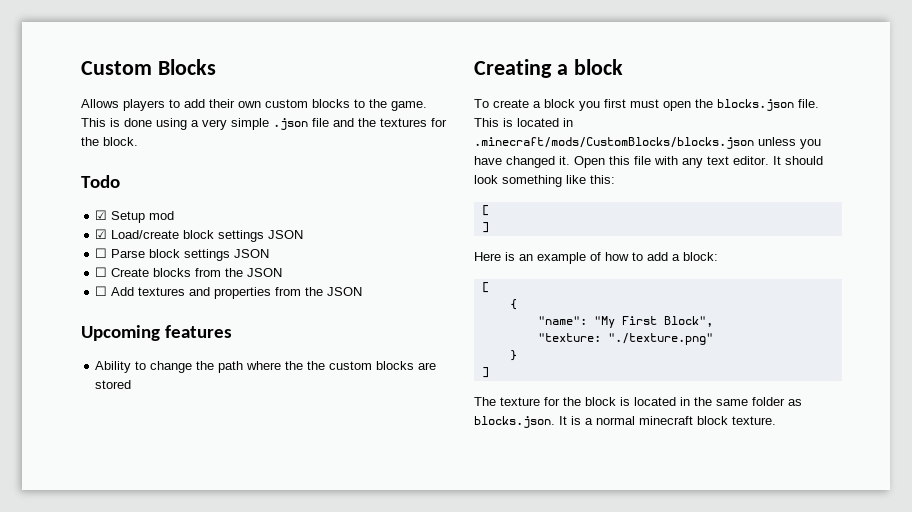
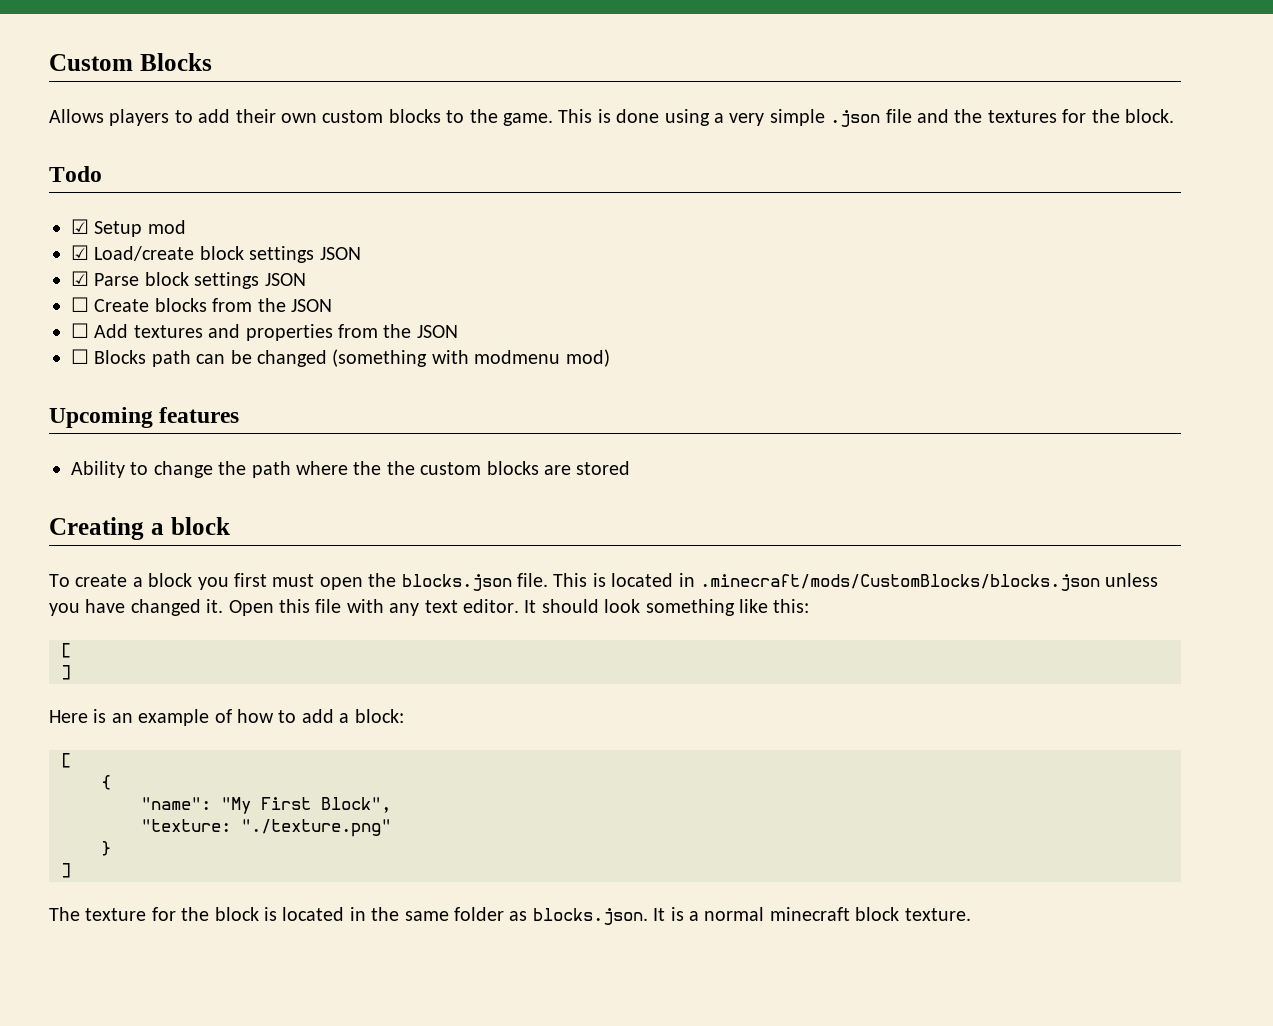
- ☐ Parse block settings JSON
+ ☑ Parse block settings JSON
+ ☐ Blocks path can be changed (something with modmenu mod)

